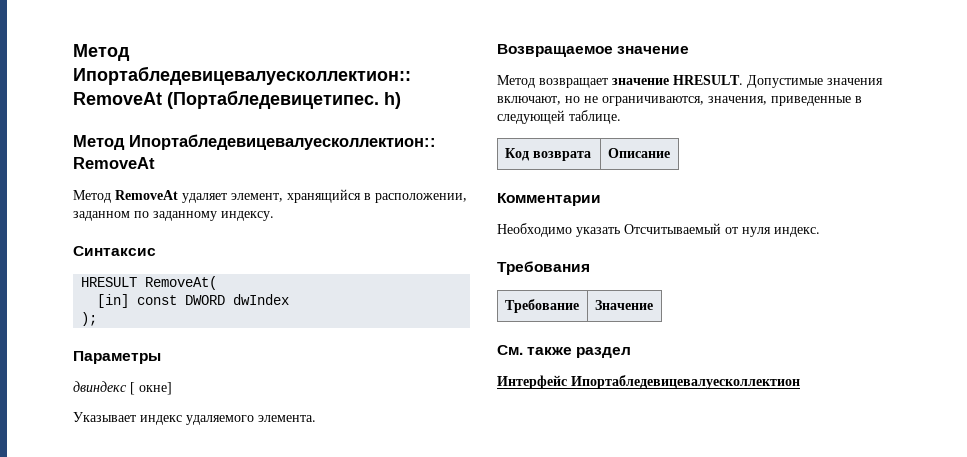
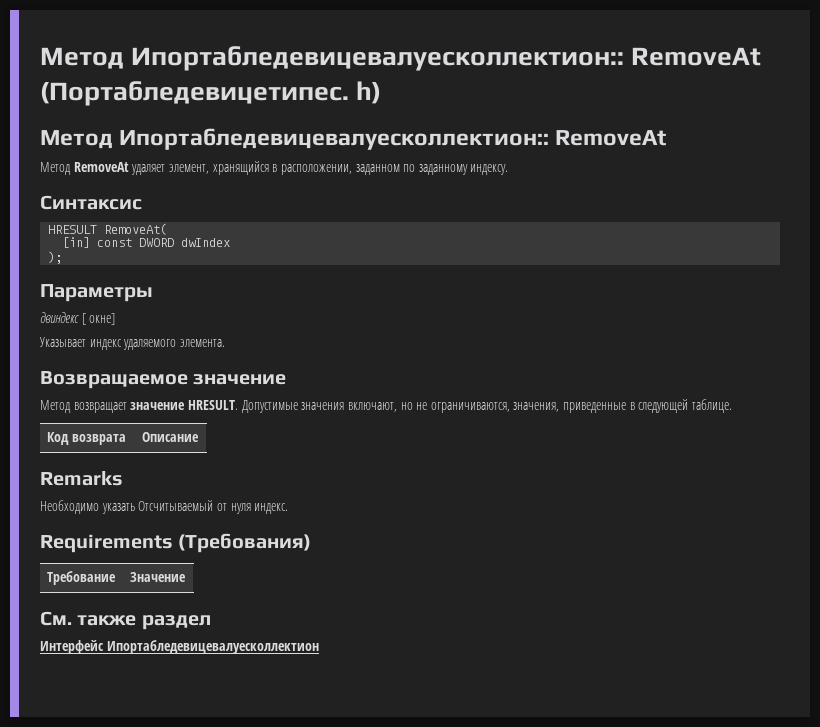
- Комментарии
+ Remarks
- Требования
+ Requirements (Требования)

